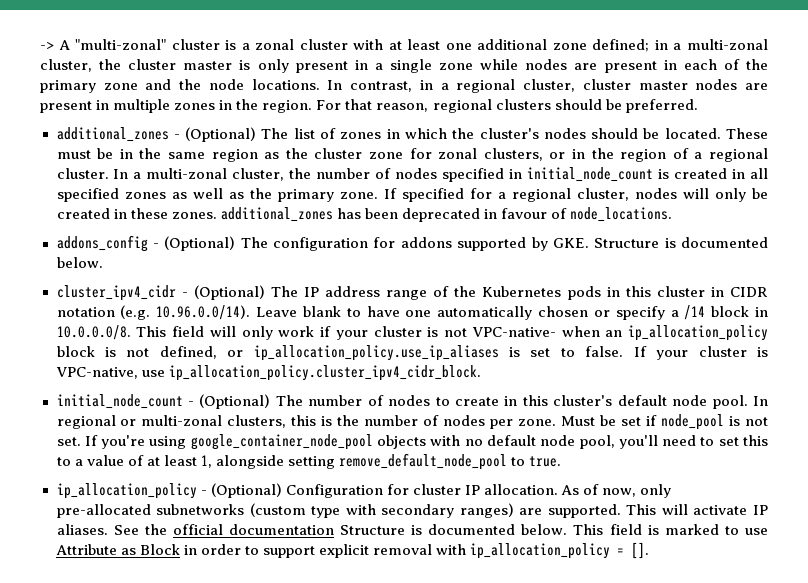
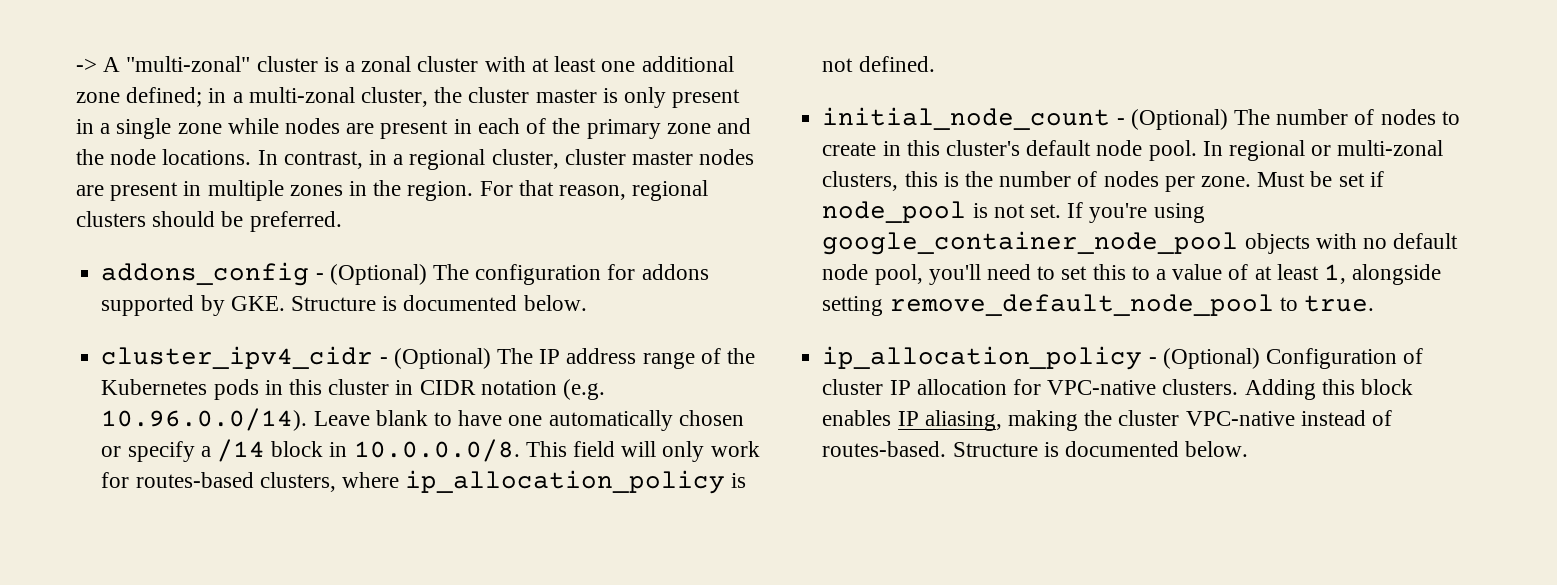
- additional_zones - (Optional) The list of zones in which the cluster's nodes should be located. These must be in the same region as the cluster zone for zonal clusters, or in the region of a regional cluster. In a multi-zonal cluster, the number of nodes specified in initial_node_count is created in all specified zones as well as the primary zone. If specified for a regional cluster, nodes will only be created in these zones. additional_zones has been deprecated in favour of node_locations.
- cluster_ipv4_cidr - (Optional) The IP address range of the Kubernetes pods in this cluster in CIDR notation (e.g. 10.96.0.0/14). Leave blank to have one automatically chosen or specify a /14 block in 10.0.0.0/8. This field will only work if your cluster is not VPC-native- when an ip_allocation_policy block is not defined, or ip_allocation_policy.use_ip_aliases is set to false. If your cluster is VPC-native, use ip_allocation_policy.cluster_ipv4_cidr_block.
+ cluster_ipv4_cidr - (Optional) The IP address range of the Kubernetes pods in this cluster in CIDR notation (e.g. 10.96.0.0/14). Leave blank to have one automatically chosen or specify a /14 block in 10.0.0.0/8. This field will only work for routes-based clusters, where ip_allocation_policy is not defined.
- ip_allocation_policy - (Optional) Configuration for cluster IP allocation. As of now, only pre-allocated subnetworks (custom type with secondary ranges) are supported. This will activate IP aliases. See the official documentation Structure is documented below. This field is marked to use Attribute as Block in order to support explicit removal with ip_allocation_policy = [].
+ ip_allocation_policy - (Optional) Configuration of cluster IP allocation for VPC-native clusters. Adding this block enables IP aliasing, making the cluster VPC-native instead of routes-based. Structure is documented below.

